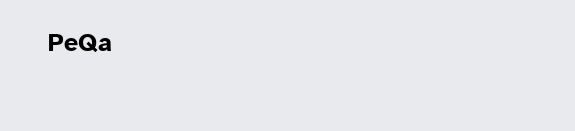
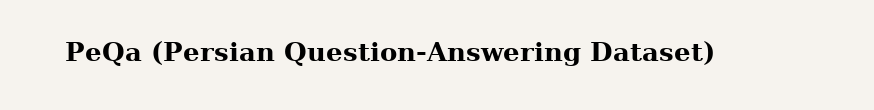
- PeQa
+ PeQa (Persian Question-Answering Dataset)

